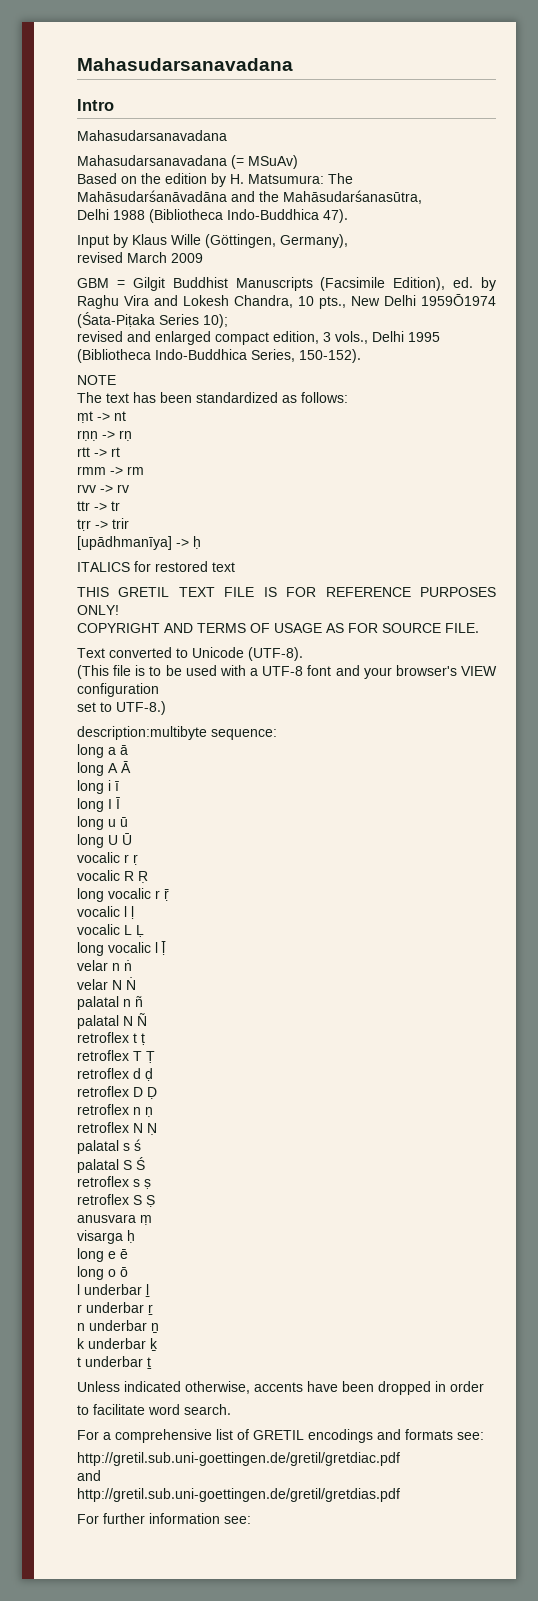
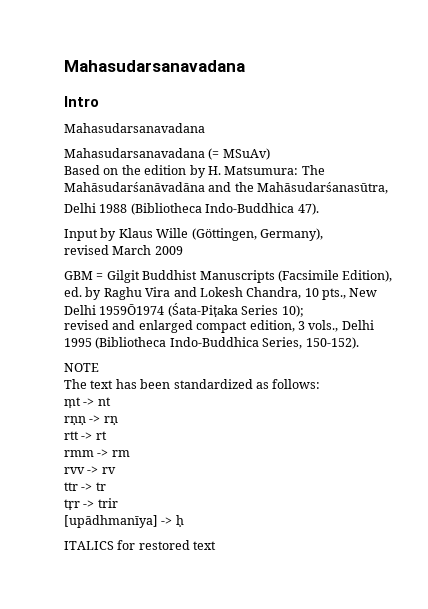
- THIS GRETIL TEXT FILE IS FOR REFERENCE PURPOSES ONLY!
- COPYRIGHT AND TERMS OF USAGE AS FOR SOURCE FILE.
- Text converted to Unicode (UTF-8).
- (This file is to be used with a UTF-8 font and your browser's VIEW configuration
- set to UTF-8.)
- description:multibyte sequence:
- long a ā
- long A Ā
- long i ī
- long I Ī
- long u ū
- long U Ū
- vocalic r ṛ
- vocalic R Ṛ
- long vocalic r ṝ
- vocalic l ḷ
- vocalic L Ḷ
- long vocalic l ḹ
- velar n ṅ
- velar N Ṅ
- palatal n ñ
- palatal N Ñ
- retroflex t ṭ
- retroflex T Ṭ
- retroflex d ḍ
- retroflex D Ḍ
- retroflex n ṇ
- retroflex N Ṇ
- palatal s ś
- palatal S Ś
- retroflex s ṣ
- retroflex S Ṣ
- anusvara ṃ
- visarga ḥ
- long e ē
- long o ō
- l underbar ḻ
- r underbar ṟ
- n underbar ṉ
- k underbar ḵ
- t underbar ṯ
- Unless indicated otherwise, accents have been dropped in order
- to facilitate word search.
- For a comprehensive list of GRETIL encodings and formats see:
- http://gretil.sub.uni-goettingen.de/gretil/gretdiac.pdf
- and
- http://gretil.sub.uni-goettingen.de/gretil/gretdias.pdf
- For further information see:

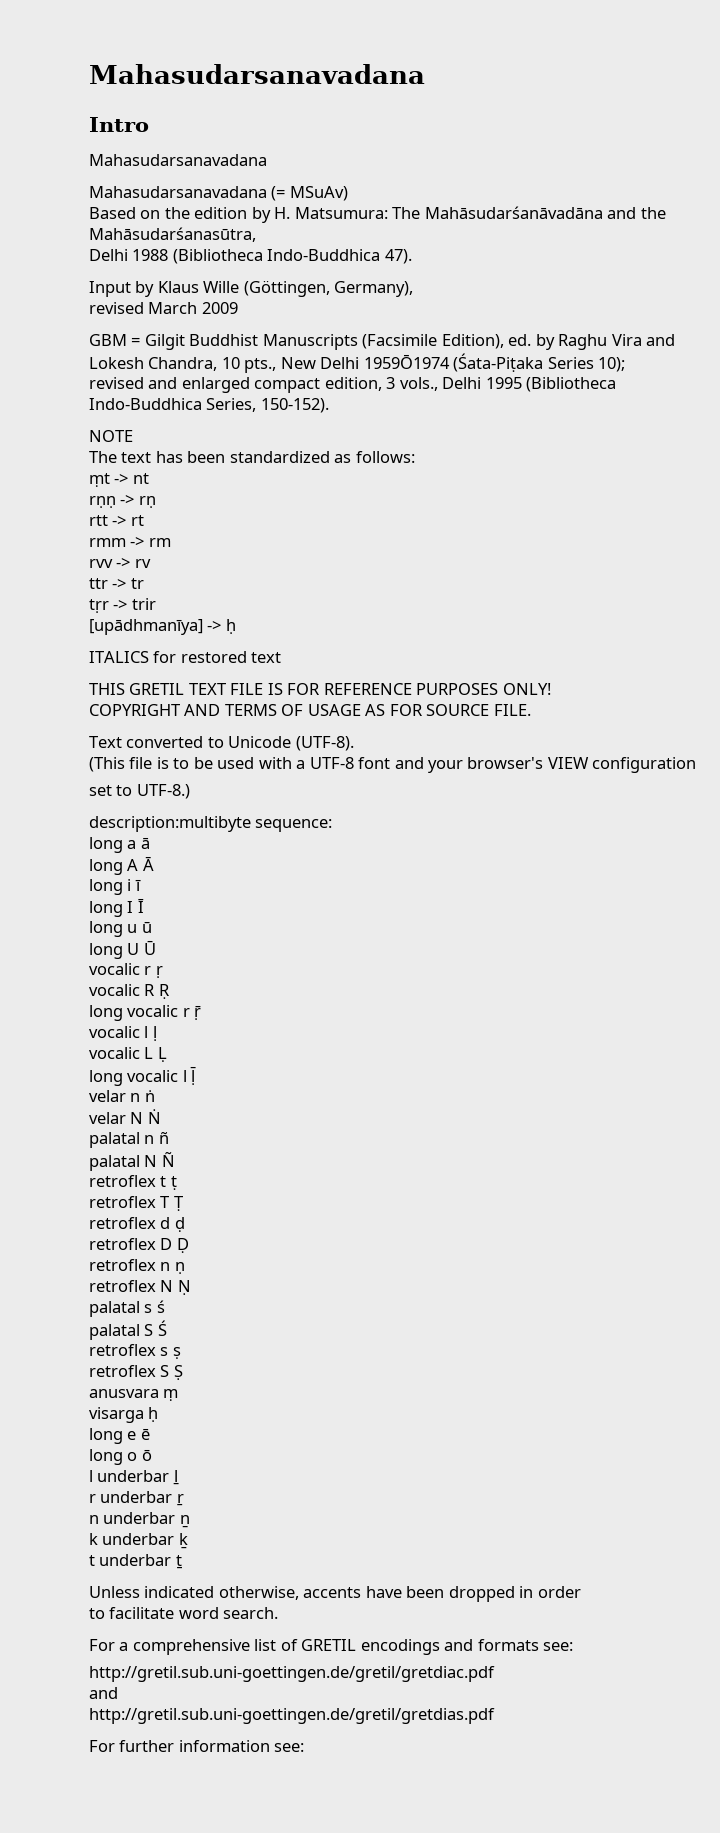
+ THIS GRETIL TEXT FILE IS FOR REFERENCE PURPOSES ONLY!
+ COPYRIGHT AND TERMS OF USAGE AS FOR SOURCE FILE.
+ Text converted to Unicode (UTF-8).
+ (This file is to be used with a UTF-8 font and your browser's VIEW configuration
+ set to UTF-8.)
+ description:multibyte sequence:
+ long a ā
+ long A Ā
+ long i ī
+ long I Ī
+ long u ū
+ long U Ū
+ vocalic r ṛ
+ vocalic R Ṛ
+ long vocalic r ṝ
+ vocalic l ḷ
+ vocalic L Ḷ
+ long vocalic l ḹ
+ velar n ṅ
+ velar N Ṅ
+ palatal n ñ
+ palatal N Ñ
+ retroflex t ṭ
+ retroflex T Ṭ
+ retroflex d ḍ
+ retroflex D Ḍ
+ retroflex n ṇ
+ retroflex N Ṇ
+ palatal s ś
+ palatal S Ś
+ retroflex s ṣ
+ retroflex S Ṣ
+ anusvara ṃ
+ visarga ḥ
+ long e ē
+ long o ō
+ l underbar ḻ
+ r underbar ṟ
+ n underbar ṉ
+ k underbar ḵ
+ t underbar ṯ
+ Unless indicated otherwise, accents have been dropped in order
+ to facilitate word search.
+ For a comprehensive list of GRETIL encodings and formats see:
+ http://gretil.sub.uni-goettingen.de/gretil/gretdiac.pdf
+ and
+ http://gretil.sub.uni-goettingen.de/gretil/gretdias.pdf
+ For further information see:

